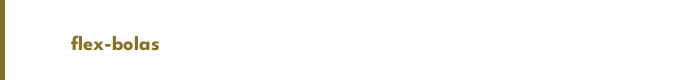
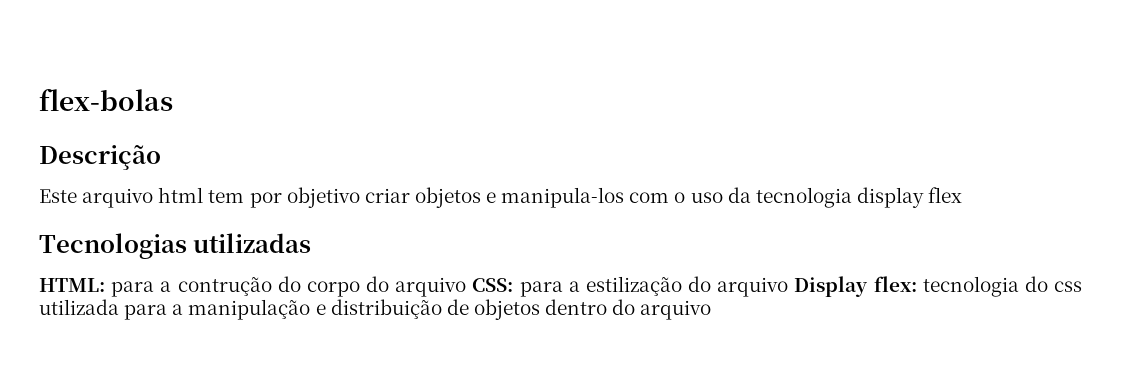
+ Descrição
+ Este arquivo html tem por objetivo criar objetos e manipula-los com o uso da tecnologia display flex
+ Tecnologias utilizadas
+ HTML: para a contrução do corpo do arquivo CSS: para a estilização do arquivo Display flex: tecnologia do css utilizada para a manipulação e distribuição de objetos dentro do arquivo

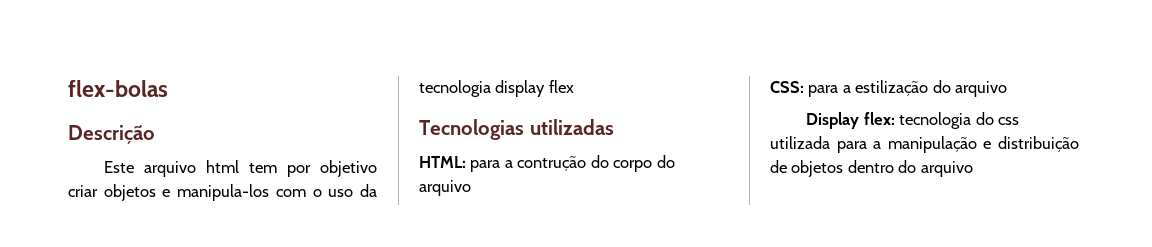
- HTML: para a contrução do corpo do arquivo CSS: para a estilização do arquivo Display flex: tecnologia do css utilizada para a manipulação e distribuição de objetos dentro do arquivo
+ HTML: para a contrução do corpo do arquivo
+ CSS: para a estilização do arquivo
+ Display flex: tecnologia do css utilizada para a manipulação e distribuição de objetos dentro do arquivo

